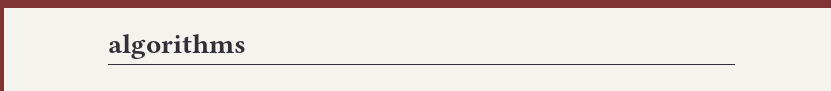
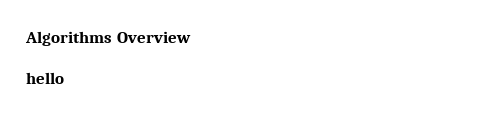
- algorithms
+ Algorithms Overview
+ hello

